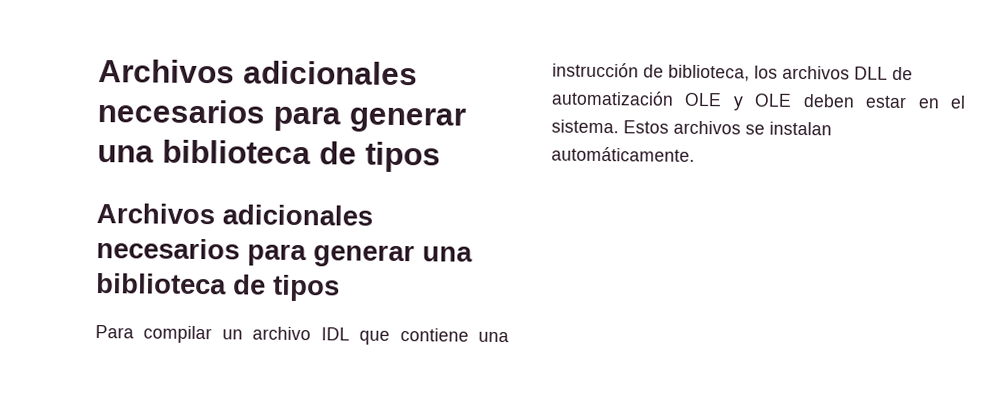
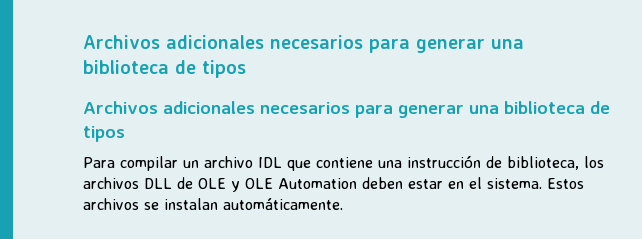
- Para compilar un archivo IDL que contiene una instrucción de biblioteca, los archivos DLL de automatización OLE y OLE deben estar en el sistema.
+ Para compilar un archivo IDL que contiene una instrucción de biblioteca, los archivos DLL de OLE y OLE Automation deben estar en el sistema.

